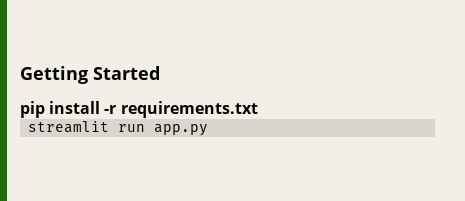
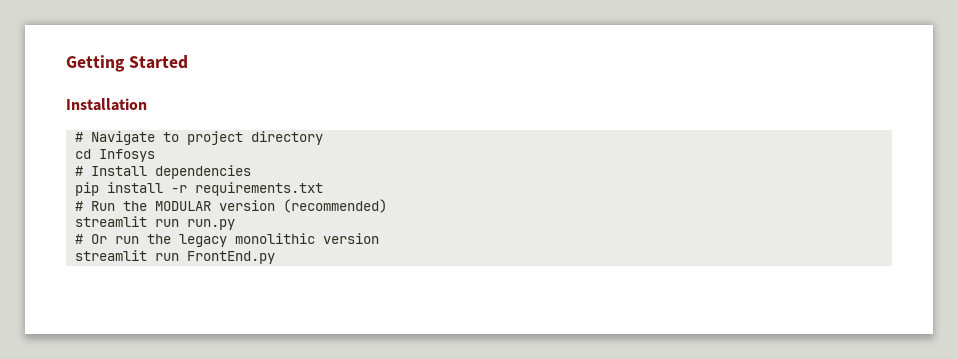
+ Installation
+ # Navigate to project directory
+ cd Infosys
+ # Install dependencies
  pip install -r requirements.txt
- streamlit run app.py
+ # Run the MODULAR version (recommended)
+ streamlit run run.py
+ # Or run the legacy monolithic version
+ streamlit run FrontEnd.py

